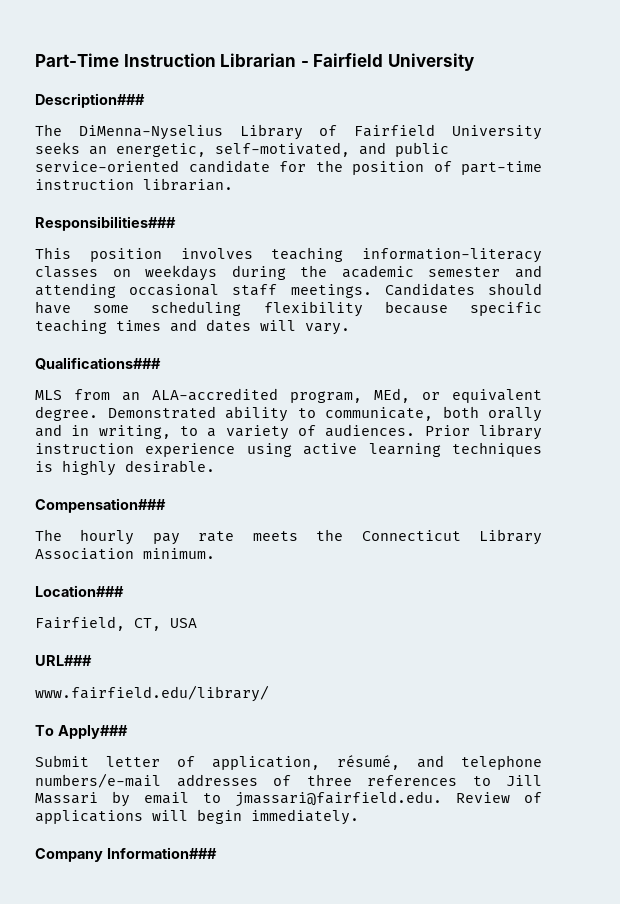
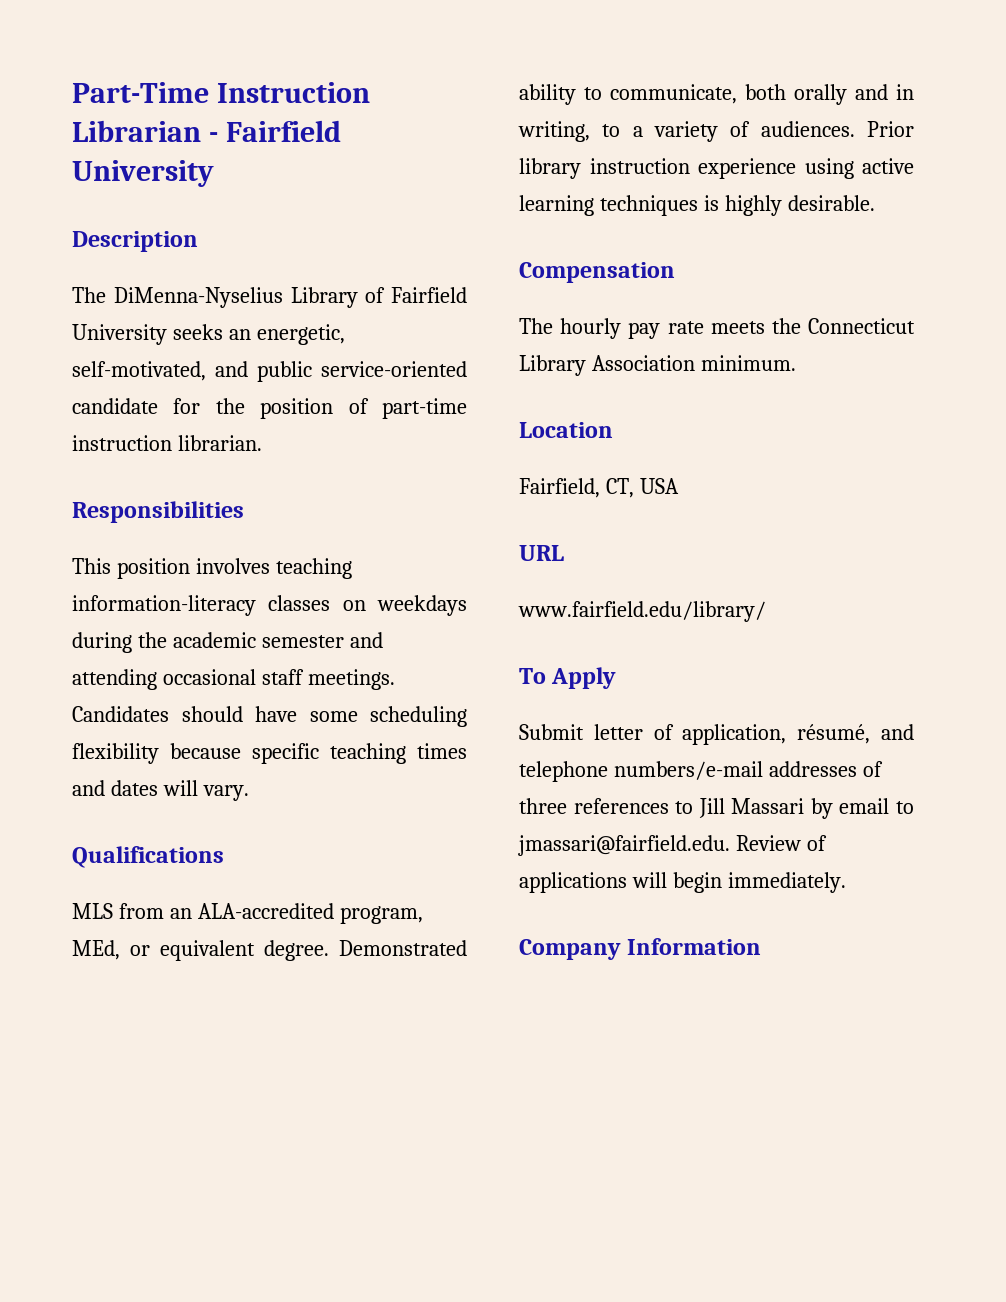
- Description###
+ Description
- Responsibilities###
+ Responsibilities
- Qualifications###
+ Qualifications
- Compensation###
+ Compensation
- Location###
+ Location
- URL###
+ URL
- To Apply###
+ To Apply
- Company Information###
+ Company Information

